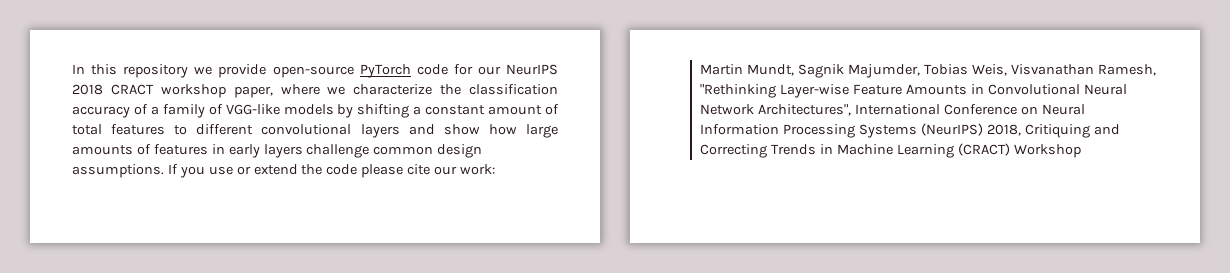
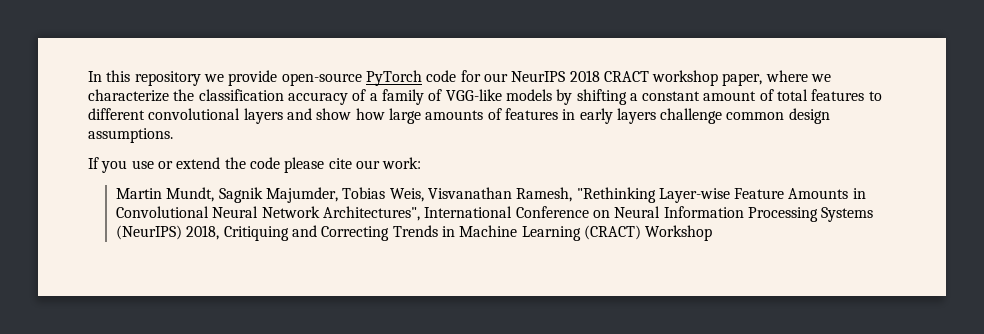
- In this repository we provide open-source PyTorch code for our NeurIPS 2018 CRACT workshop paper, where we characterize the classification accuracy of a family of VGG-like models by shifting a constant amount of total features to different convolutional layers and show how large amounts of features in early layers challenge common design assumptions. If you use or extend the code please cite our work:
+ In this repository we provide open-source PyTorch code for our NeurIPS 2018 CRACT workshop paper, where we characterize the classification accuracy of a family of VGG-like models by shifting a constant amount of total features to different convolutional layers and show how large amounts of features in early layers challenge common design assumptions.
+ If you use or extend the code please cite our work:

